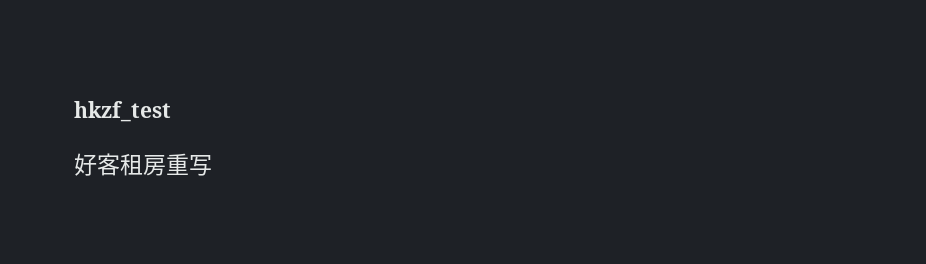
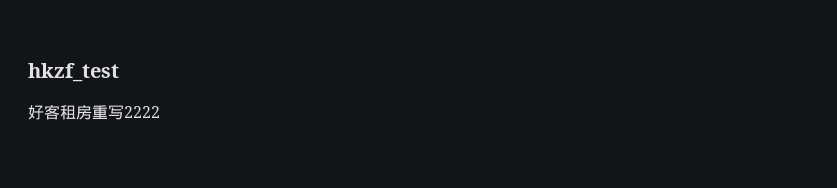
- 好客租房重写
+ 好客租房重写2222

